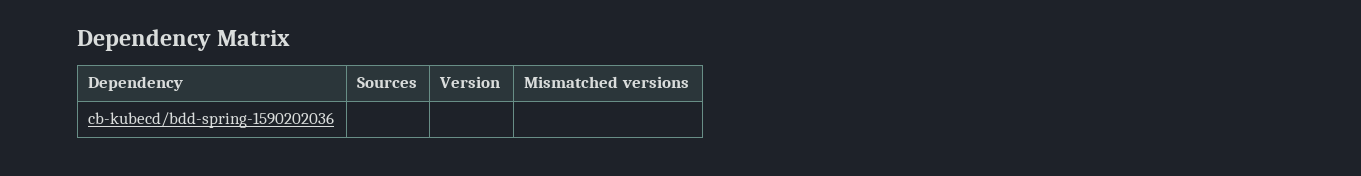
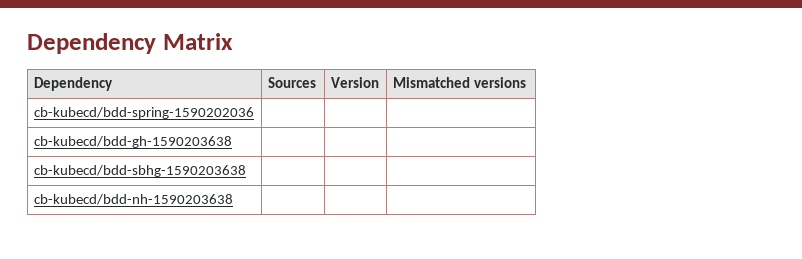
+ cb-kubecd/bdd-gh-1590203638 | | |
+ cb-kubecd/bdd-sbhg-1590203638 | | |
+ cb-kubecd/bdd-nh-1590203638 | | |

